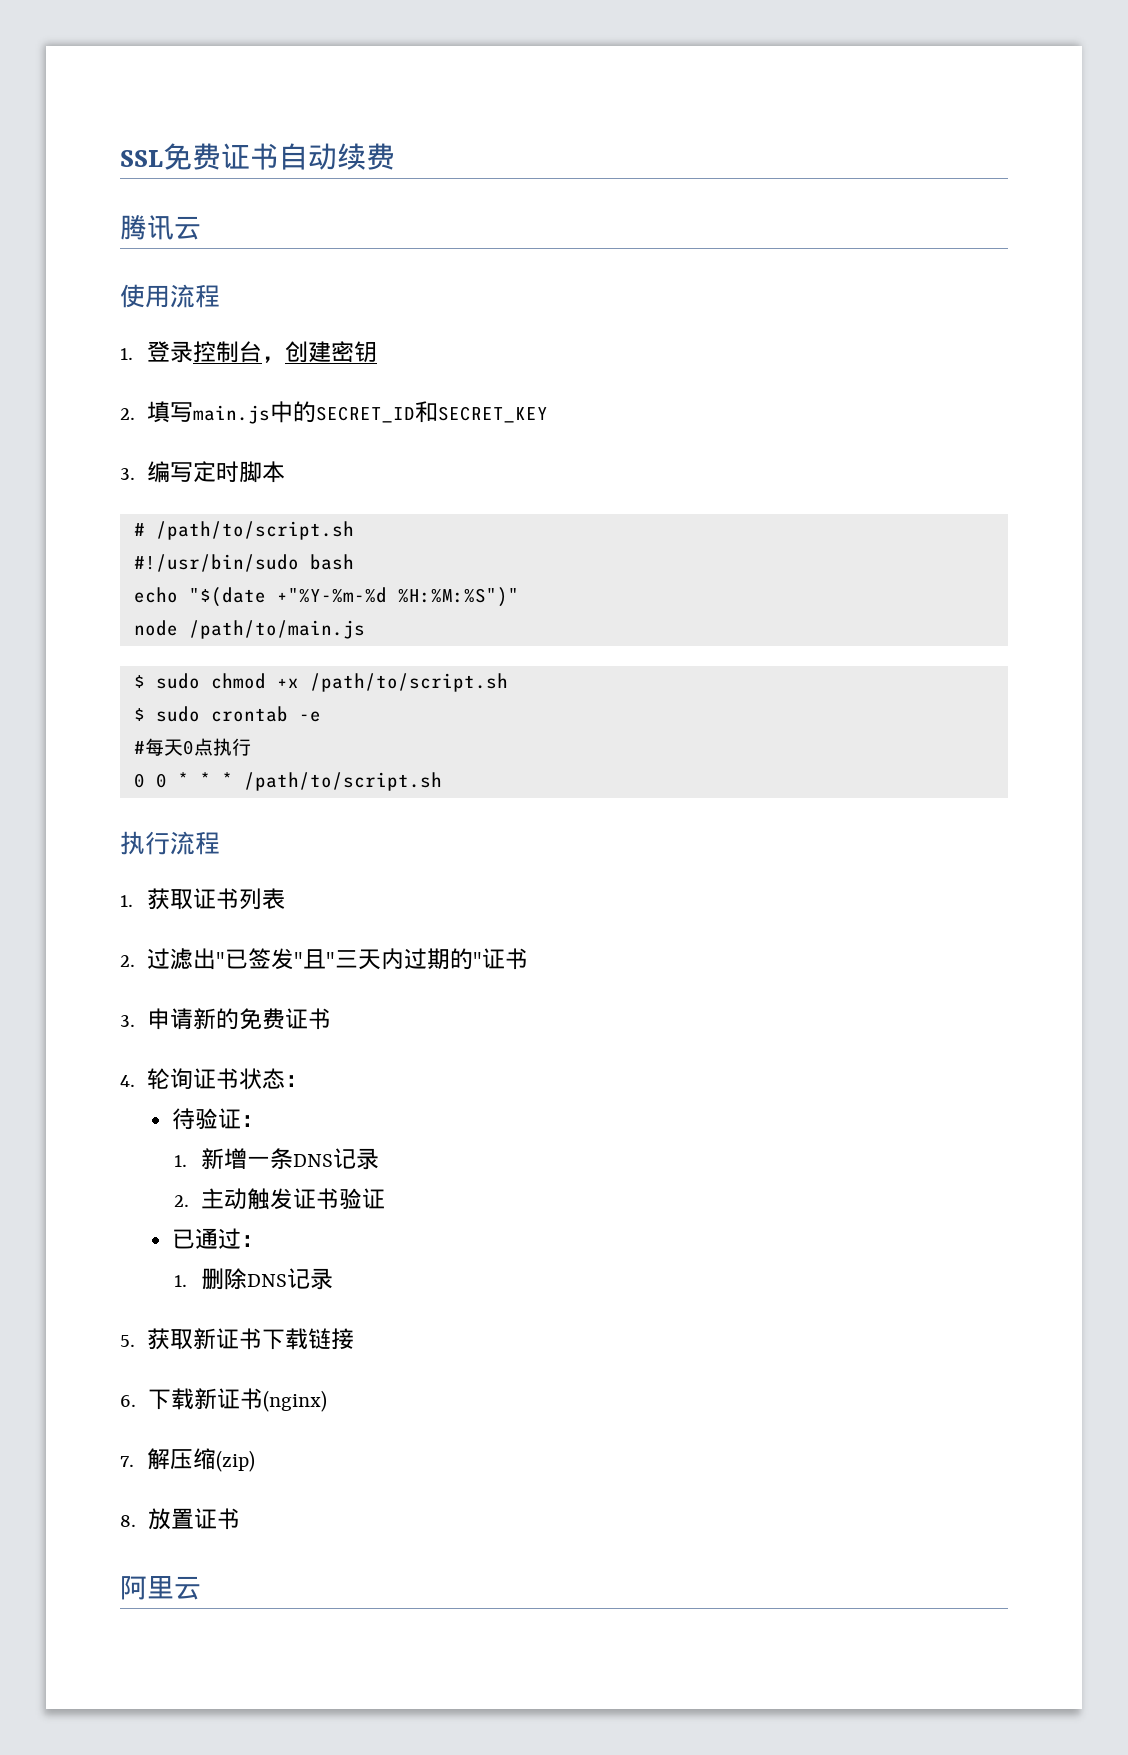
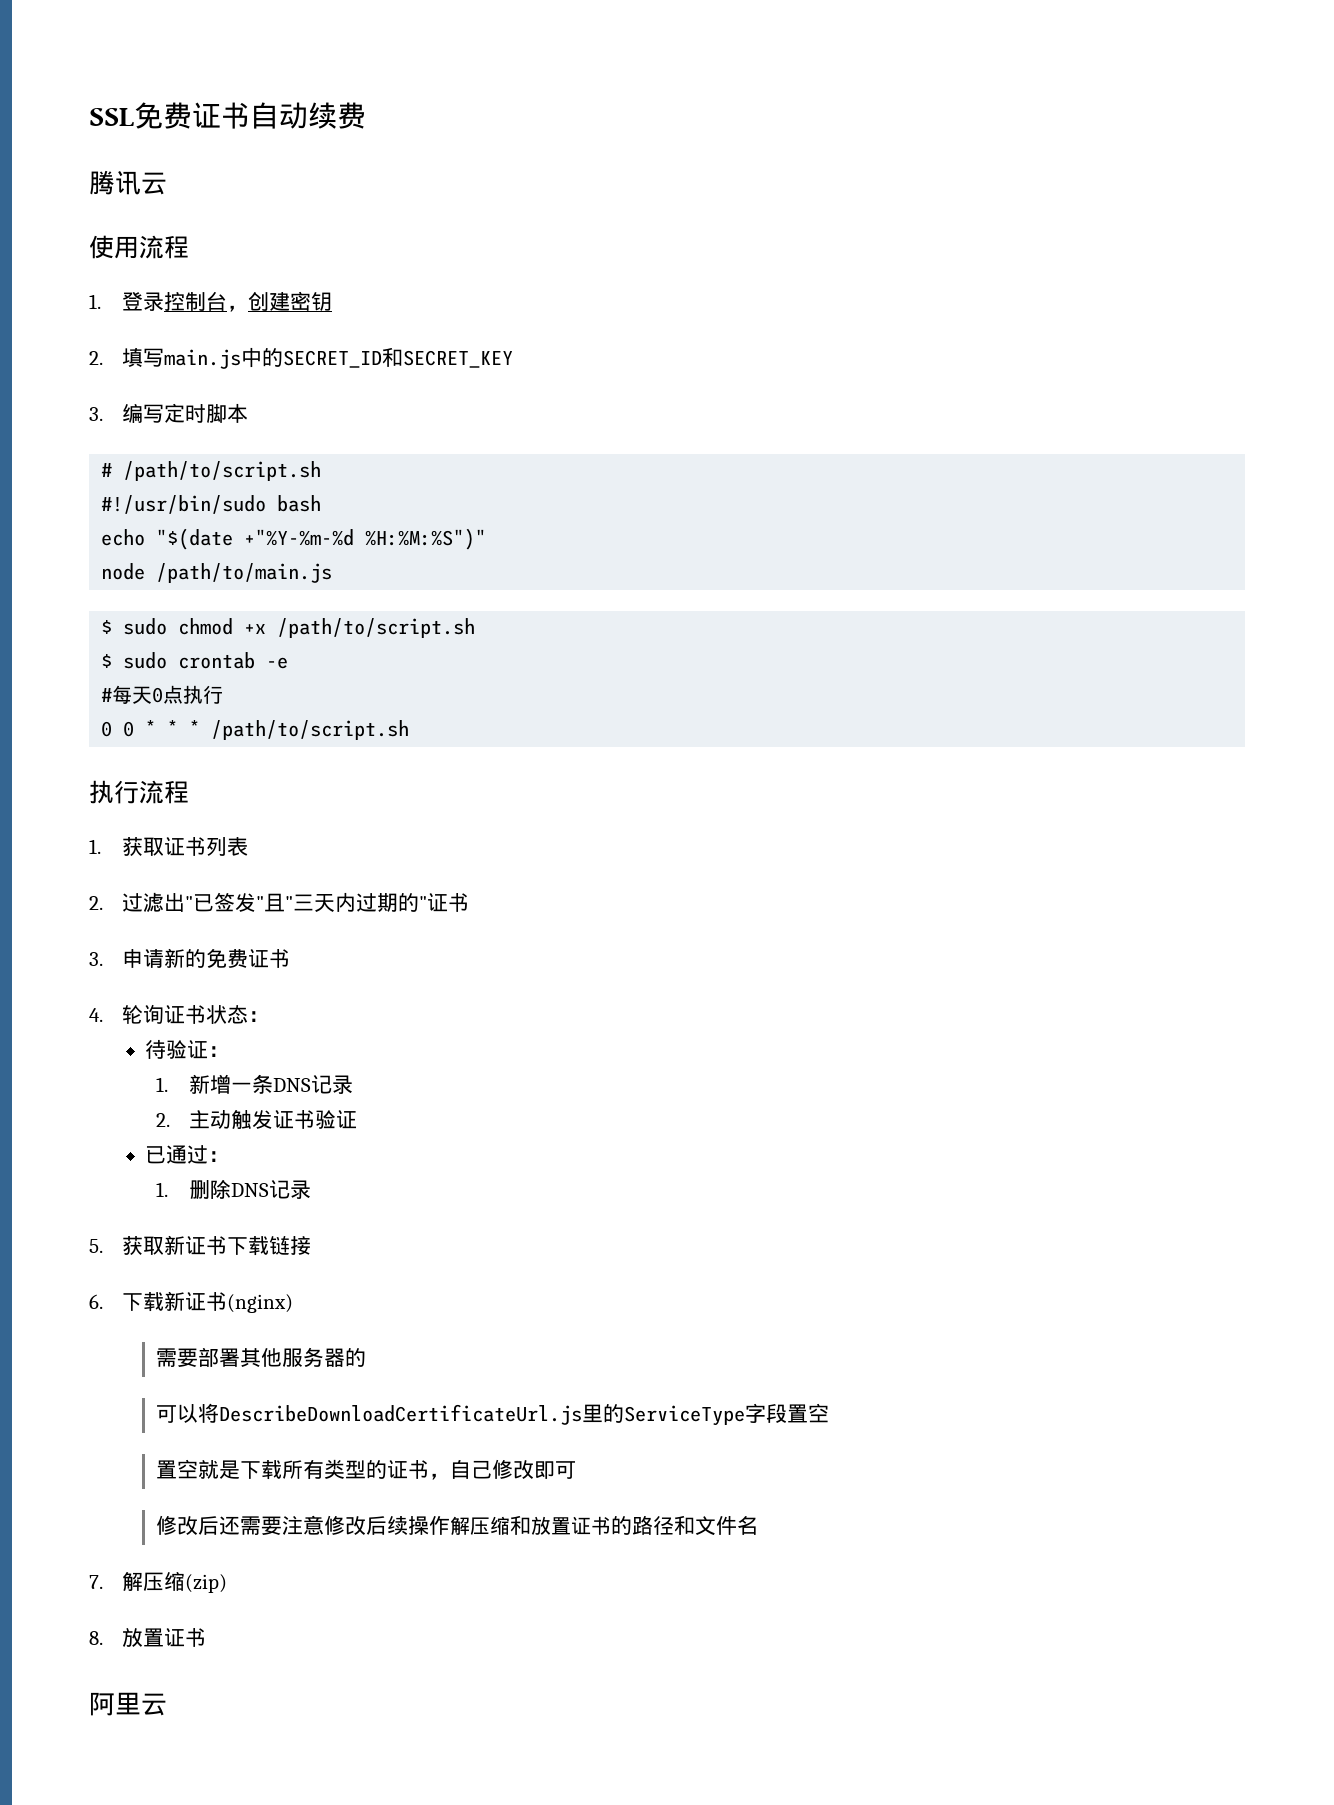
+ 需要部署其他服务器的
+ 可以将DescribeDownloadCertificateUrl.js里的ServiceType字段置空
+ 置空就是下载所有类型的证书，自己修改即可
+ 修改后还需要注意修改后续操作解压缩和放置证书的路径和文件名

